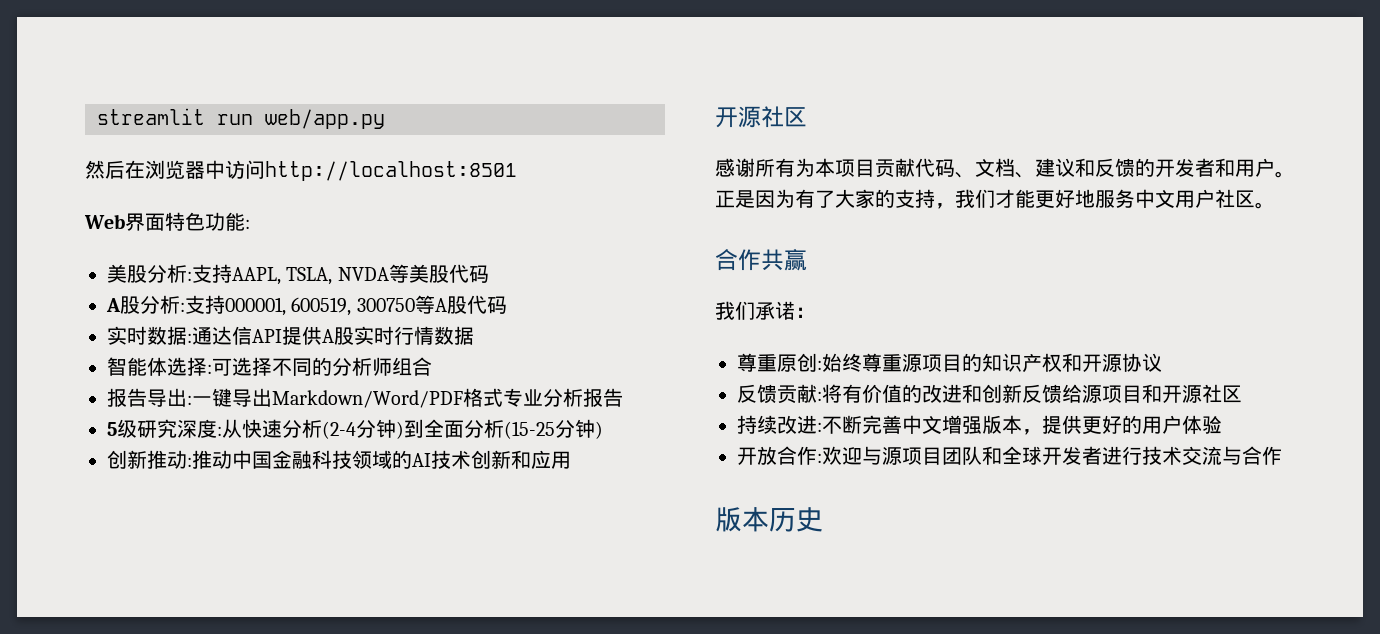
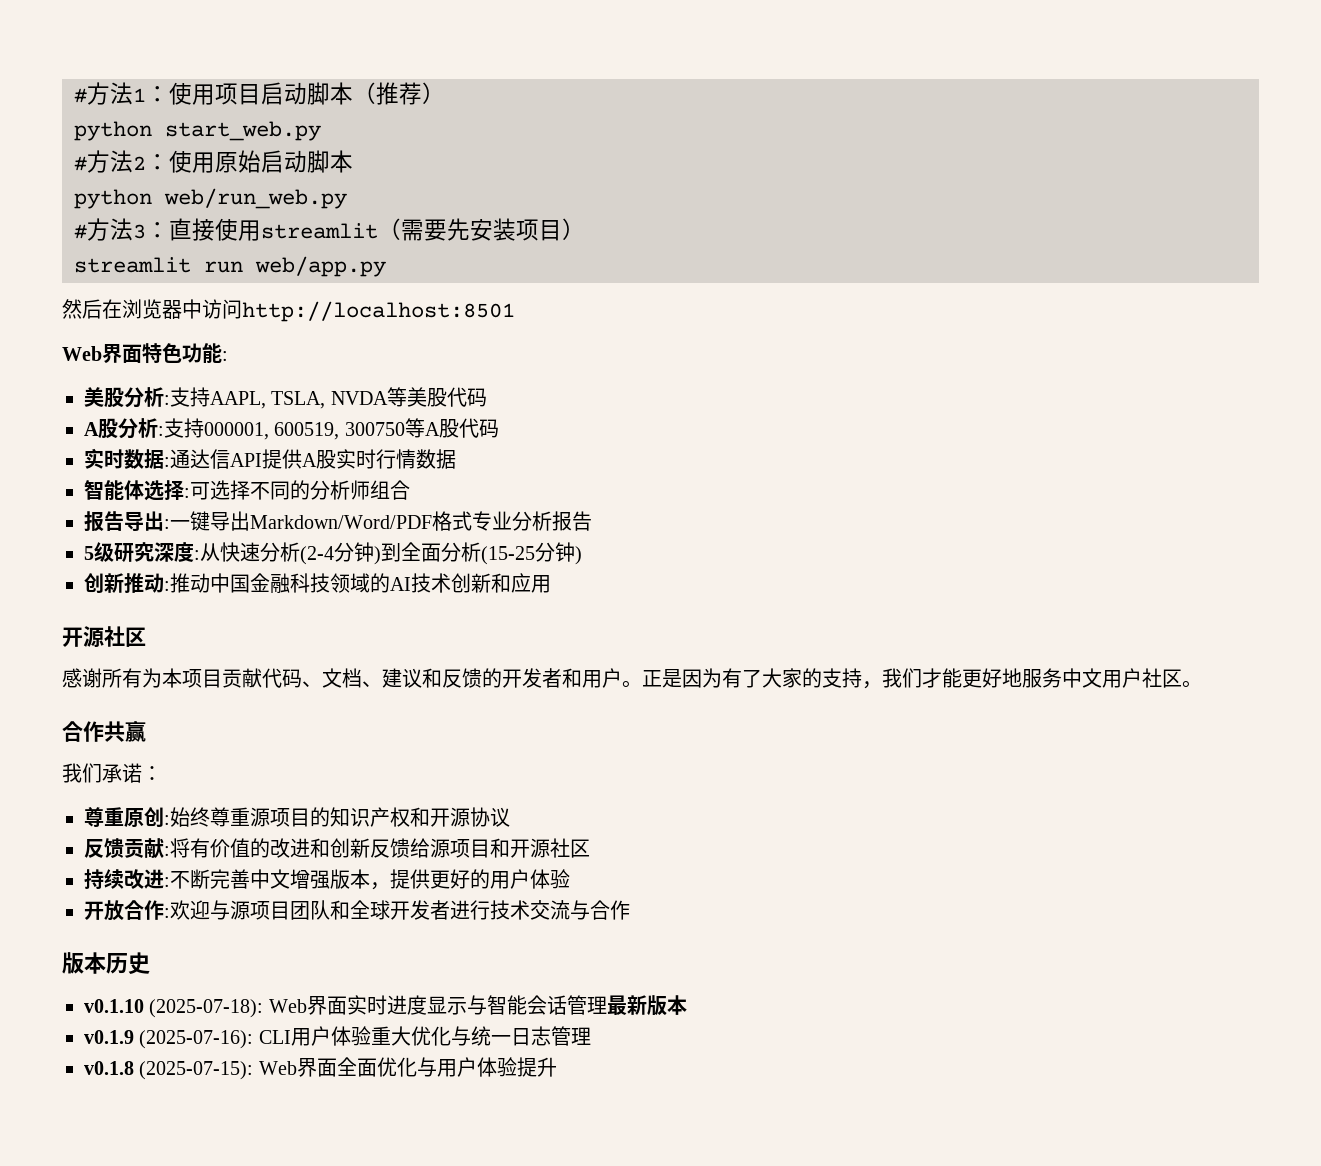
+ #方法1：使用项目启动脚本（推荐）
+ python start_web.py
+ #方法2：使用原始启动脚本
+ python web/run_web.py
+ #方法3：直接使用streamlit（需要先安装项目）
+ v0.1.10 (2025-07-18): Web界面实时进度显示与智能会话管理最新版本
+ v0.1.9 (2025-07-16): CLI用户体验重大优化与统一日志管理
+ v0.1.8 (2025-07-15): Web界面全面优化与用户体验提升

